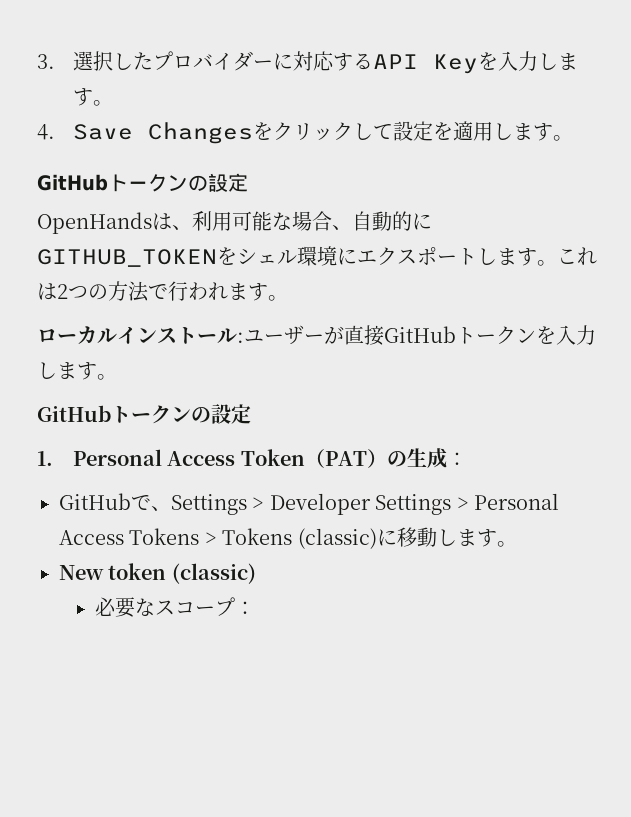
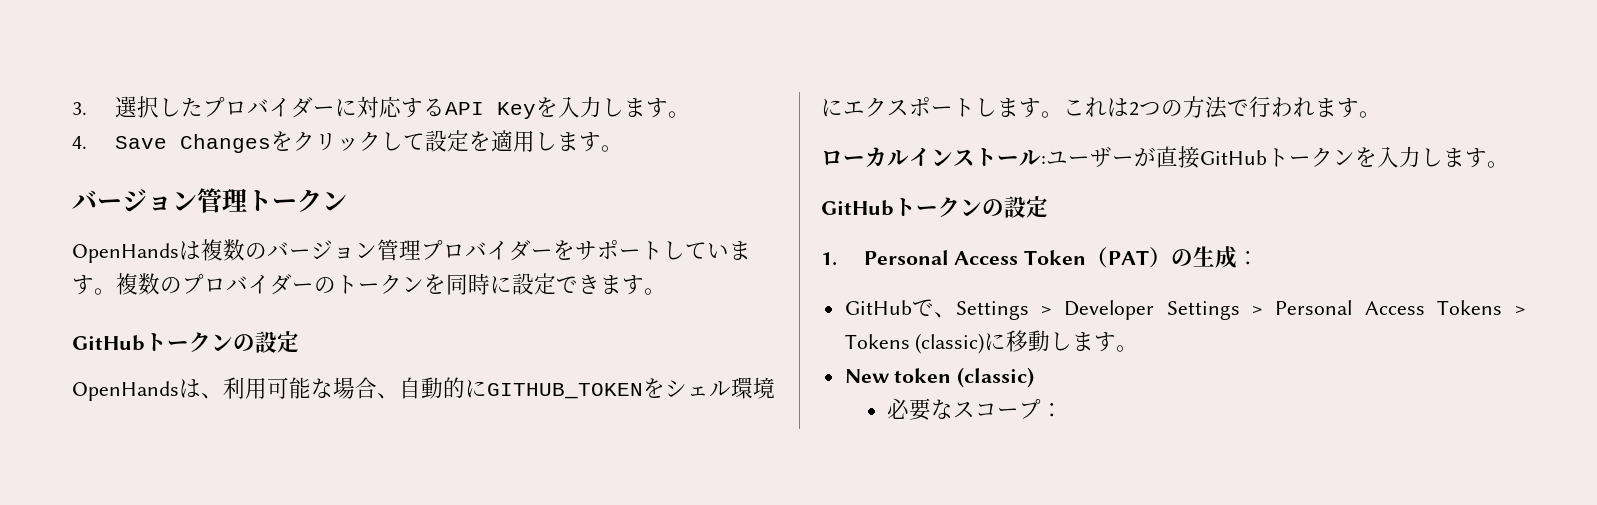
+ バージョン管理トークン
+ OpenHandsは複数のバージョン管理プロバイダーをサポートしています。複数のプロバイダーのトークンを同時に設定できます。

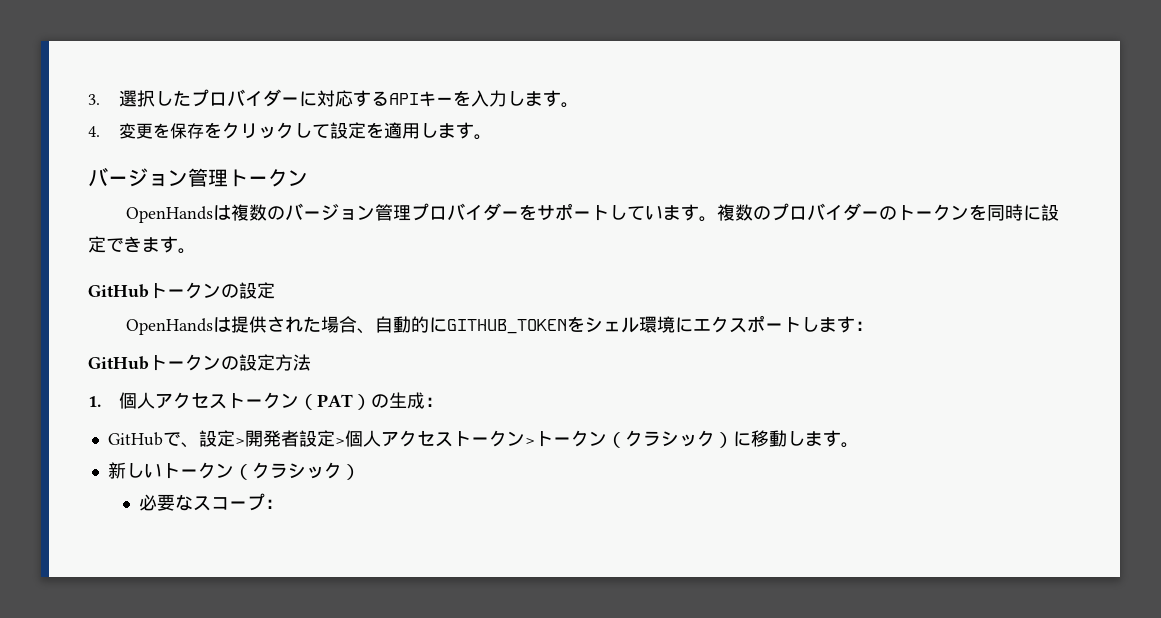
- 3.選択したプロバイダーに対応するAPI Keyを入力します。
+ 3.選択したプロバイダーに対応するAPIキーを入力します。
- 4. Save Changesをクリックして設定を適用します。
+ 4.変更を保存をクリックして設定を適用します。
- OpenHandsは、利用可能な場合、自動的にGITHUB_TOKENをシェル環境にエクスポートします。これは2つの方法で行われます。
- ローカルインストール:ユーザーが直接GitHubトークンを入力します。
- GitHubトークンの設定
+ OpenHandsは提供された場合、自動的にGITHUB_TOKENをシェル環境にエクスポートします：
+ GitHubトークンの設定方法
- 1. Personal Access Token（PAT）の生成：
+ 1.個人アクセストークン（PAT）の生成：
- GitHubで、Settings > Developer Settings > Personal Access Tokens > Tokens (classic)に移動します。
- New token (classic)
+ GitHubで、設定>開発者設定>個人アクセストークン>トークン（クラシック）に移動します。
+ 新しいトークン（クラシック）

